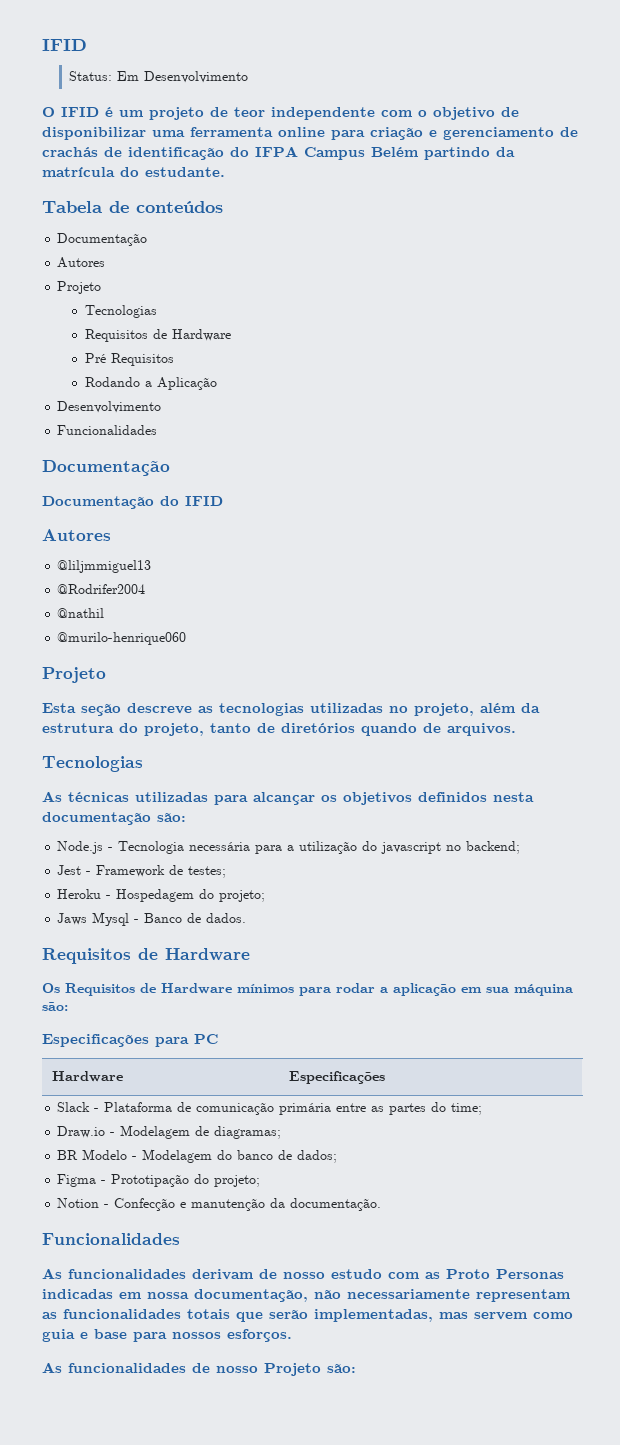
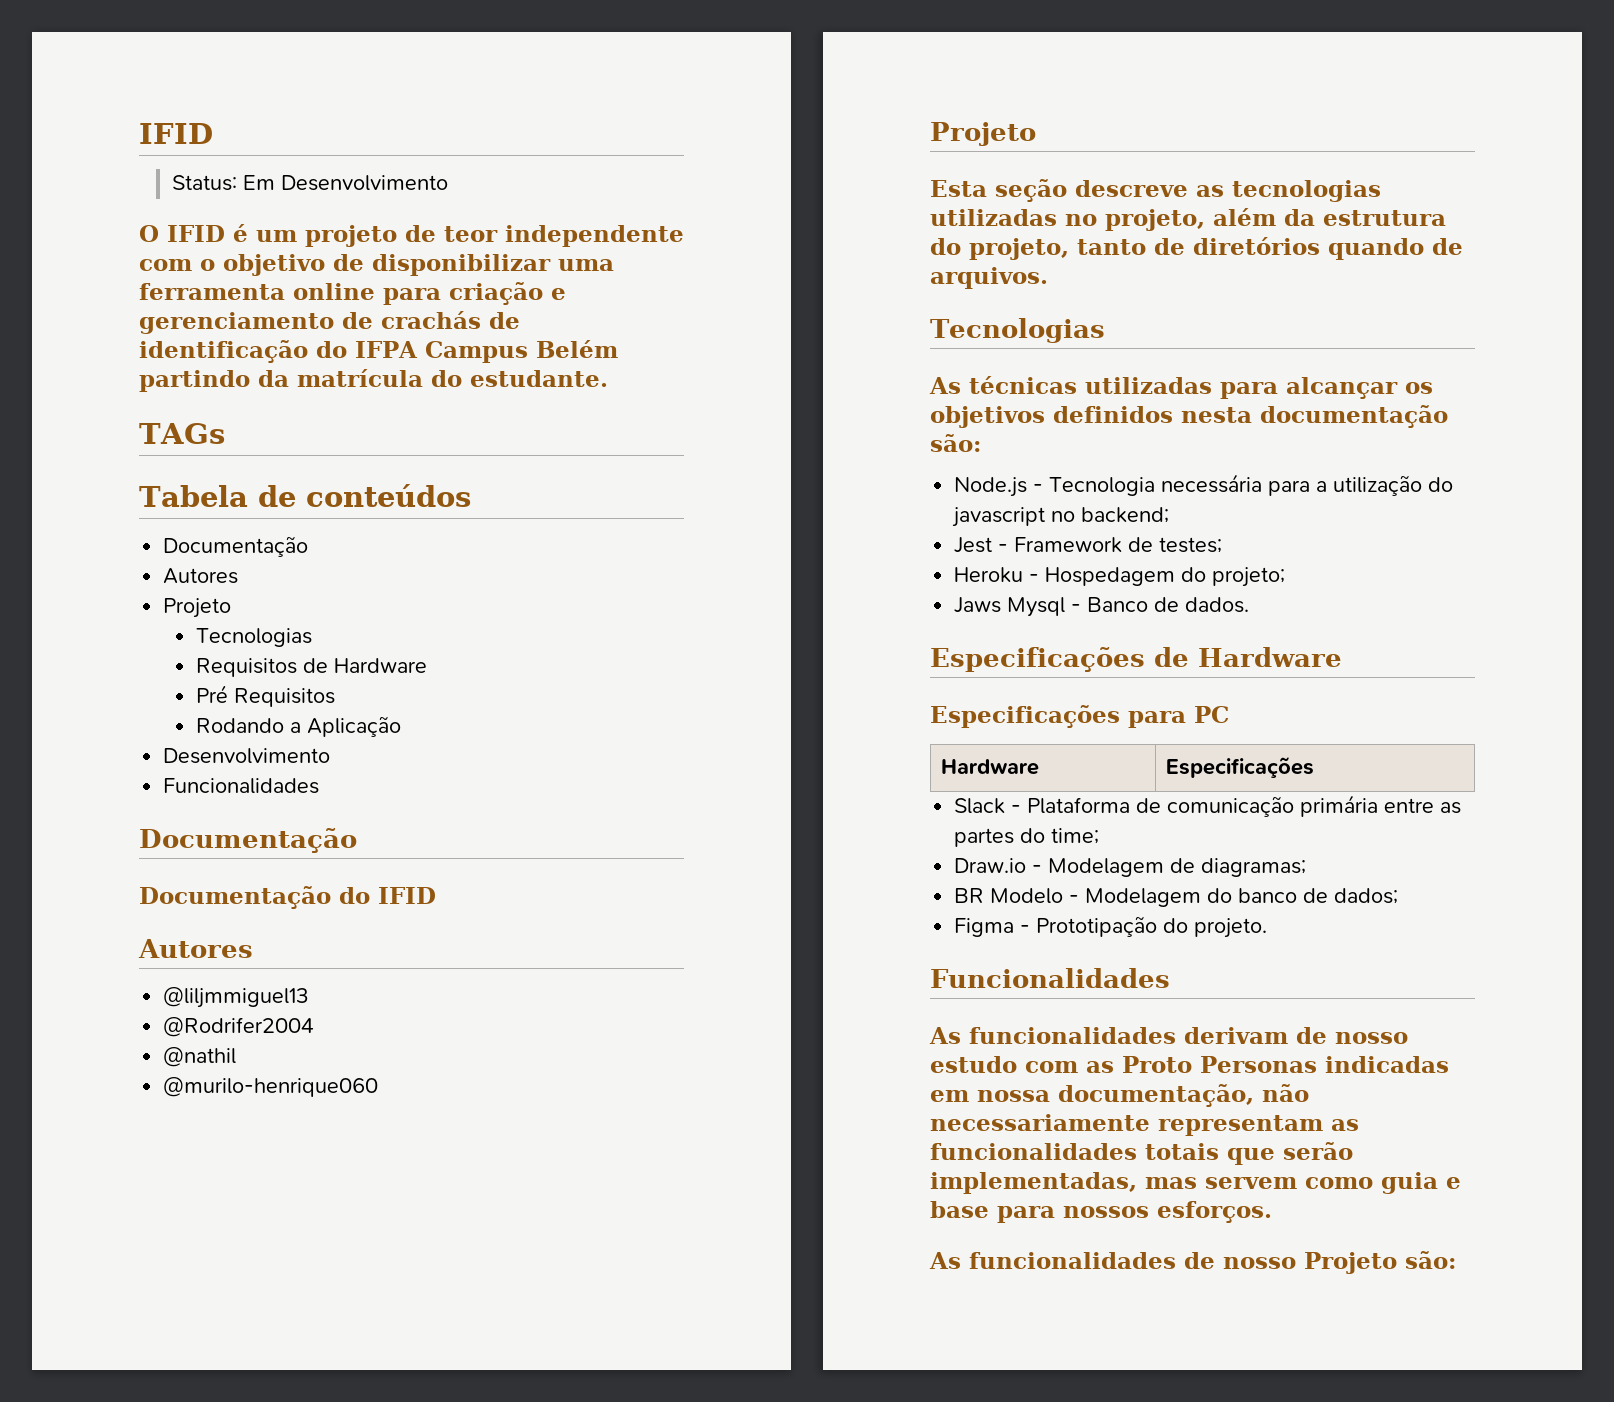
+ TAGs
  Jaws Mysql - Banco de dados.
- Requisitos de Hardware
- Os Requisitos de Hardware mínimos para rodar a aplicação em sua máquina são:
+ Especificações de Hardware
- Figma - Prototipação do projeto;
- Notion - Confecção e manutenção da documentação.
+ Figma - Prototipação do projeto.

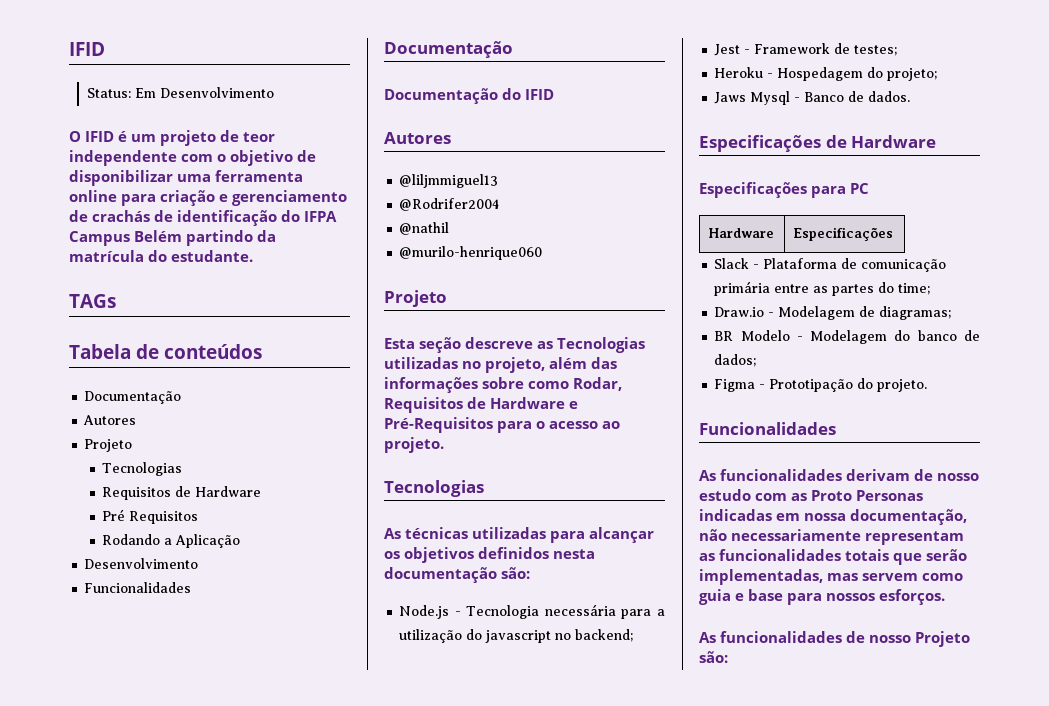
- Esta seção descreve as tecnologias utilizadas no projeto, além da estrutura do projeto, tanto de diretórios quando de arquivos.
+ Esta seção descreve as Tecnologias utilizadas no projeto, além das informações sobre como Rodar, Requisitos de Hardware e Pré-Requisitos para o acesso ao projeto.

